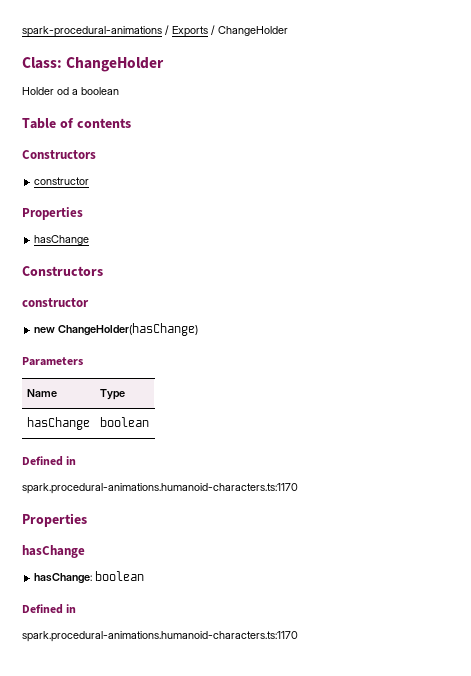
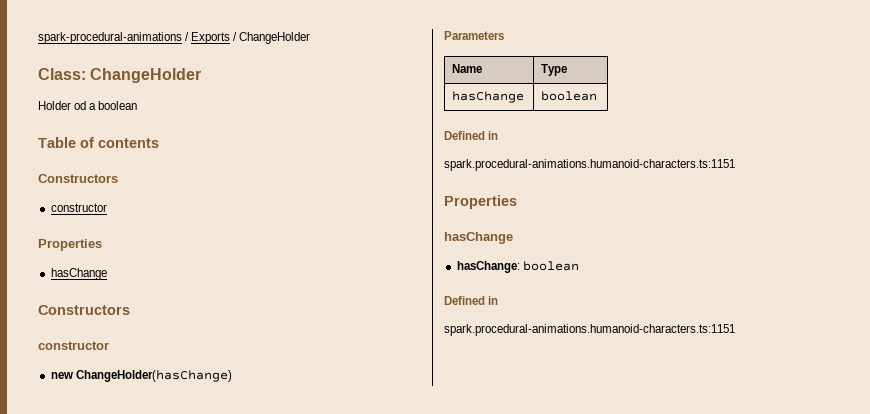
  hasChange | boolean
  Defined in
- spark.procedural-animations.humanoid-characters.ts:1170
+ spark.procedural-animations.humanoid-characters.ts:1151
  hasChange: boolean
  Defined in
- spark.procedural-animations.humanoid-characters.ts:1170
+ spark.procedural-animations.humanoid-characters.ts:1151

